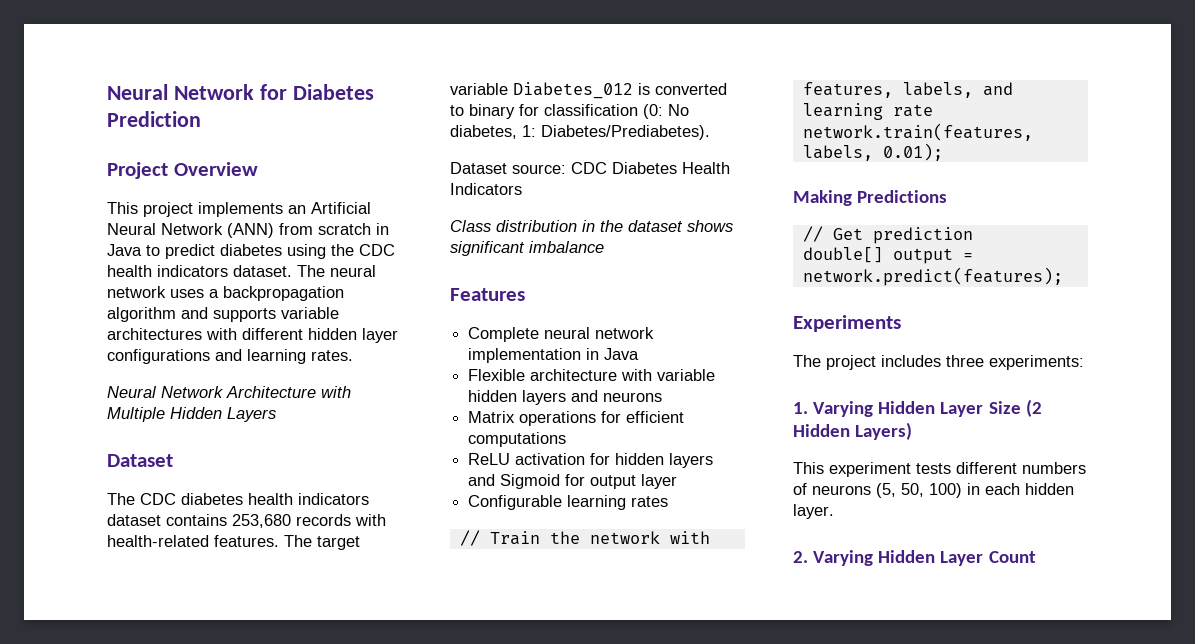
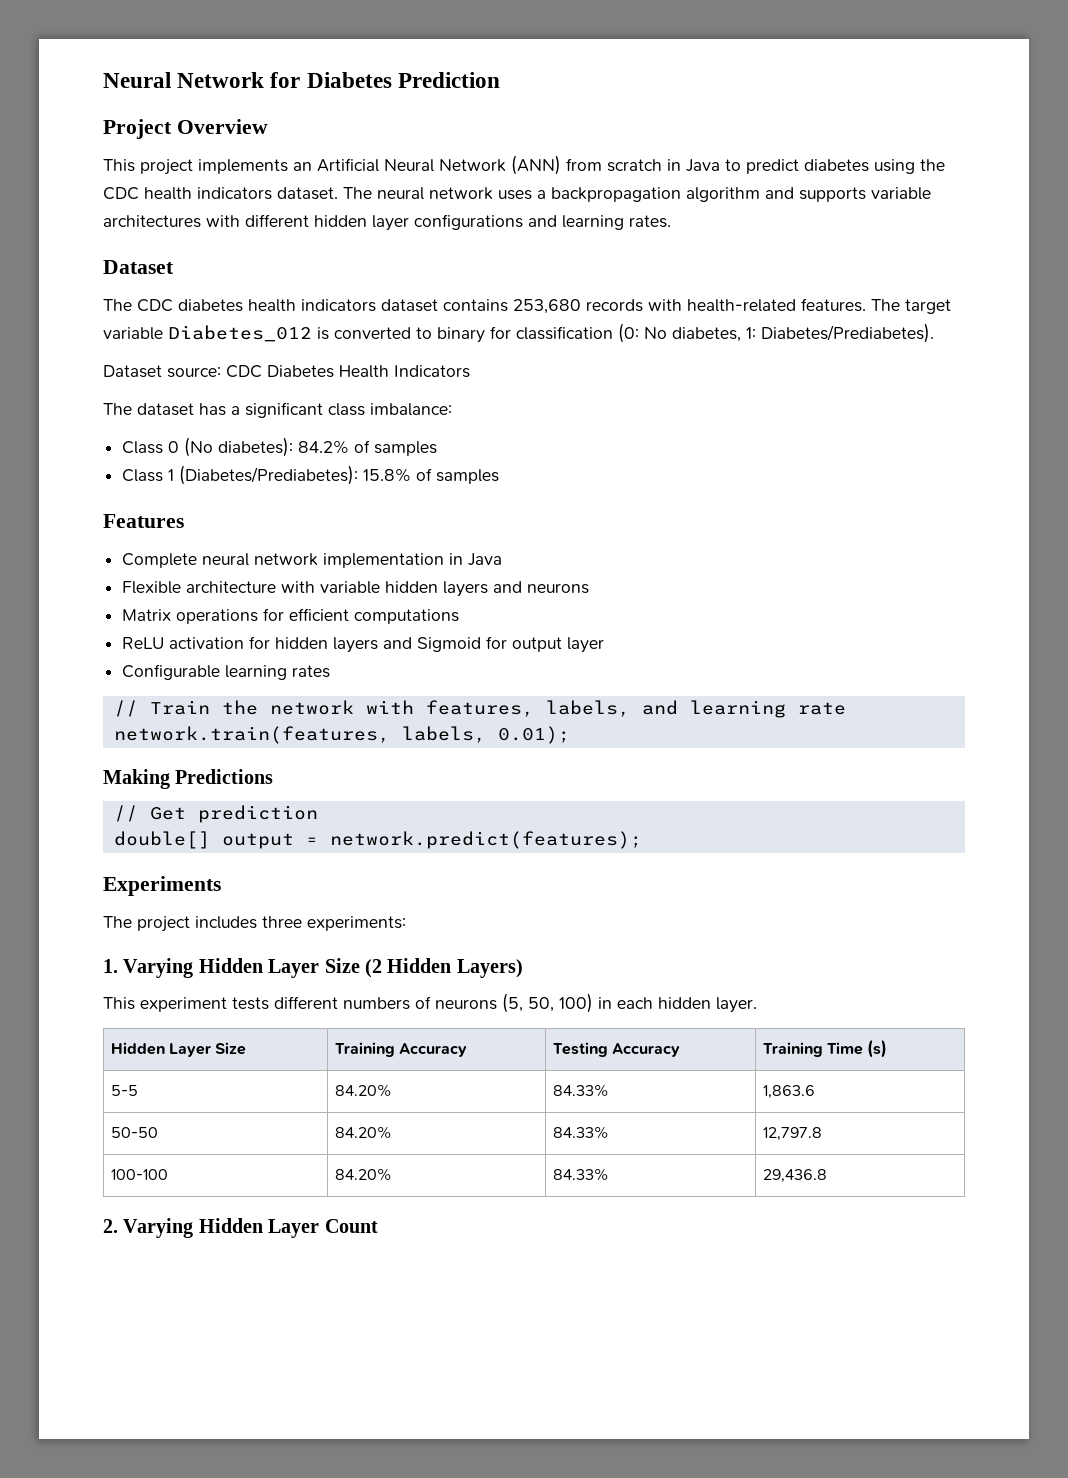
- Neural Network Architecture with Multiple Hidden Layers
- Class distribution in the dataset shows significant imbalance
+ The dataset has a significant class imbalance:
+ Class 0 (No diabetes): 84.2% of samples
+ Class 1 (Diabetes/Prediabetes): 15.8% of samples
+ Hidden Layer Size | Training Accuracy | Testing Accuracy | Training Time (s)
+ 5-5 | 84.20% | 84.33% | 1,863.6
+ 50-50 | 84.20% | 84.33% | 12,797.8
+ 100-100 | 84.20% | 84.33% | 29,436.8

